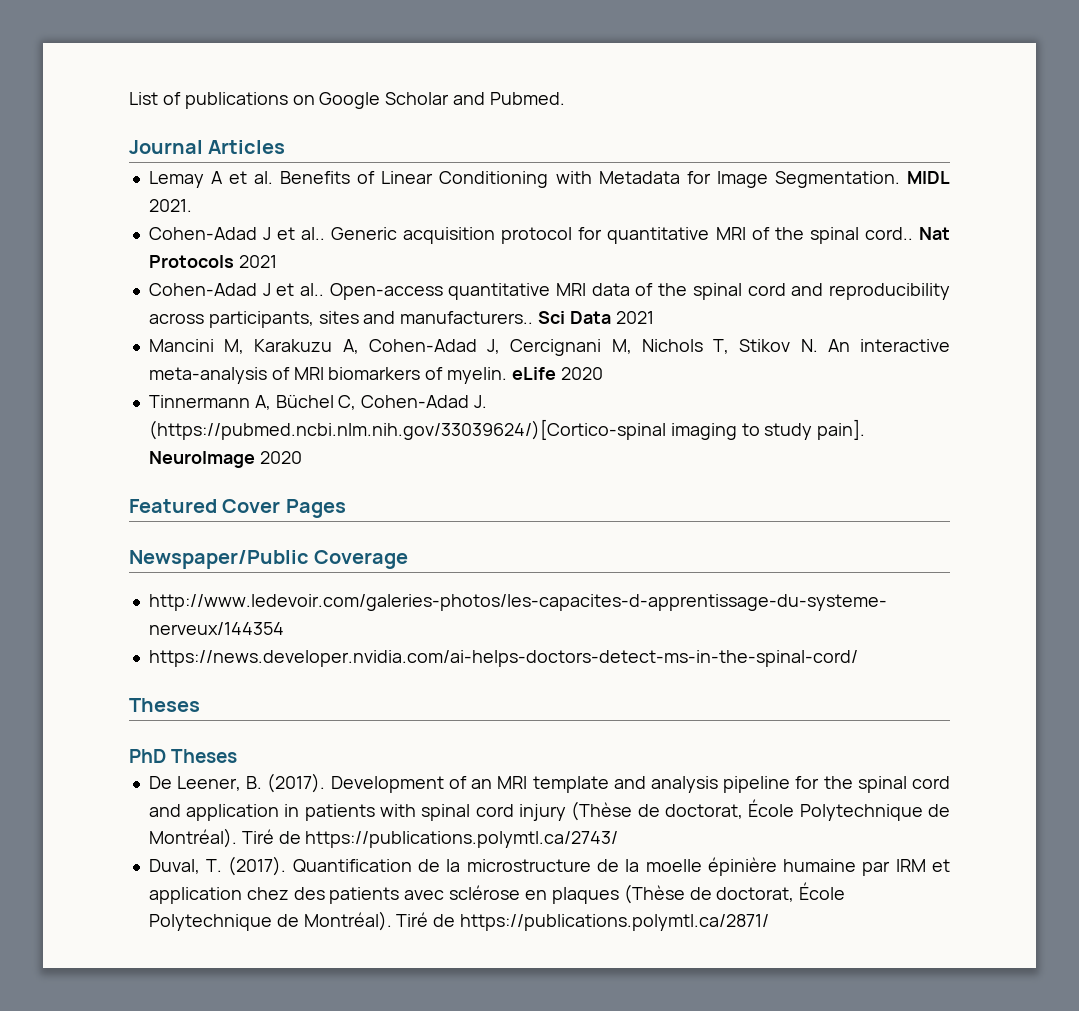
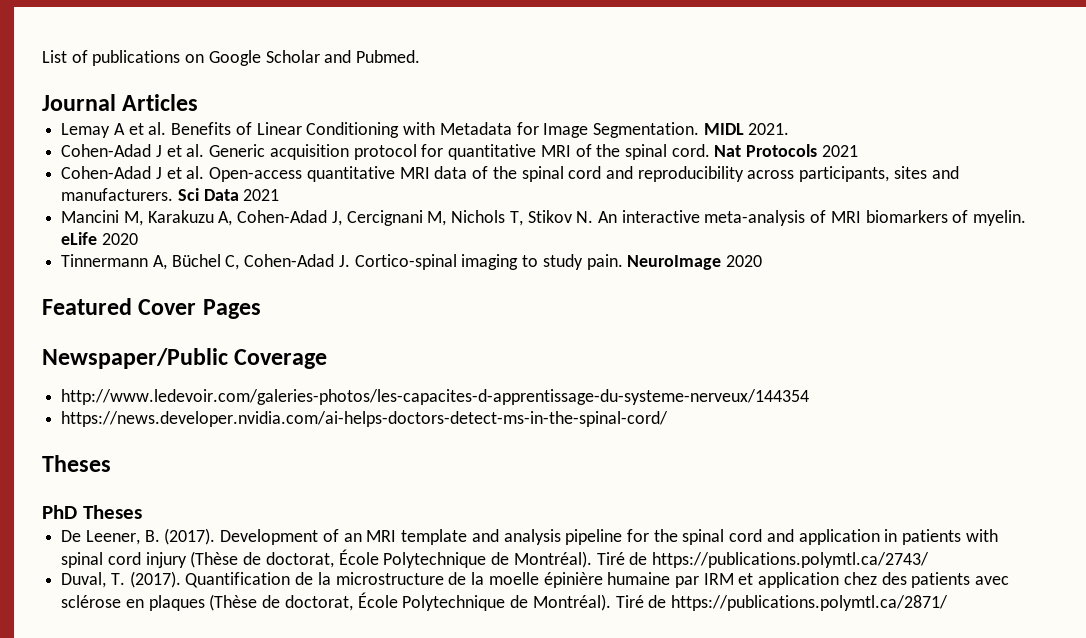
- Cohen-Adad J et al.. Generic acquisition protocol for quantitative MRI of the spinal cord..
+ Cohen-Adad J et al. Generic acquisition protocol for quantitative MRI of the spinal cord.
- Cohen-Adad J et al.. Open-access quantitative MRI data of the spinal cord and reproducibility across participants, sites and manufacturers..
+ Cohen-Adad J et al. Open-access quantitative MRI data of the spinal cord and reproducibility across participants, sites and manufacturers.
- Tinnermann A, Büchel C, Cohen-Adad J. (https://pubmed.ncbi.nlm.nih.gov/33039624/)[Cortico-spinal imaging to study pain].
+ Tinnermann A, Büchel C, Cohen-Adad J. Cortico-spinal imaging to study pain.

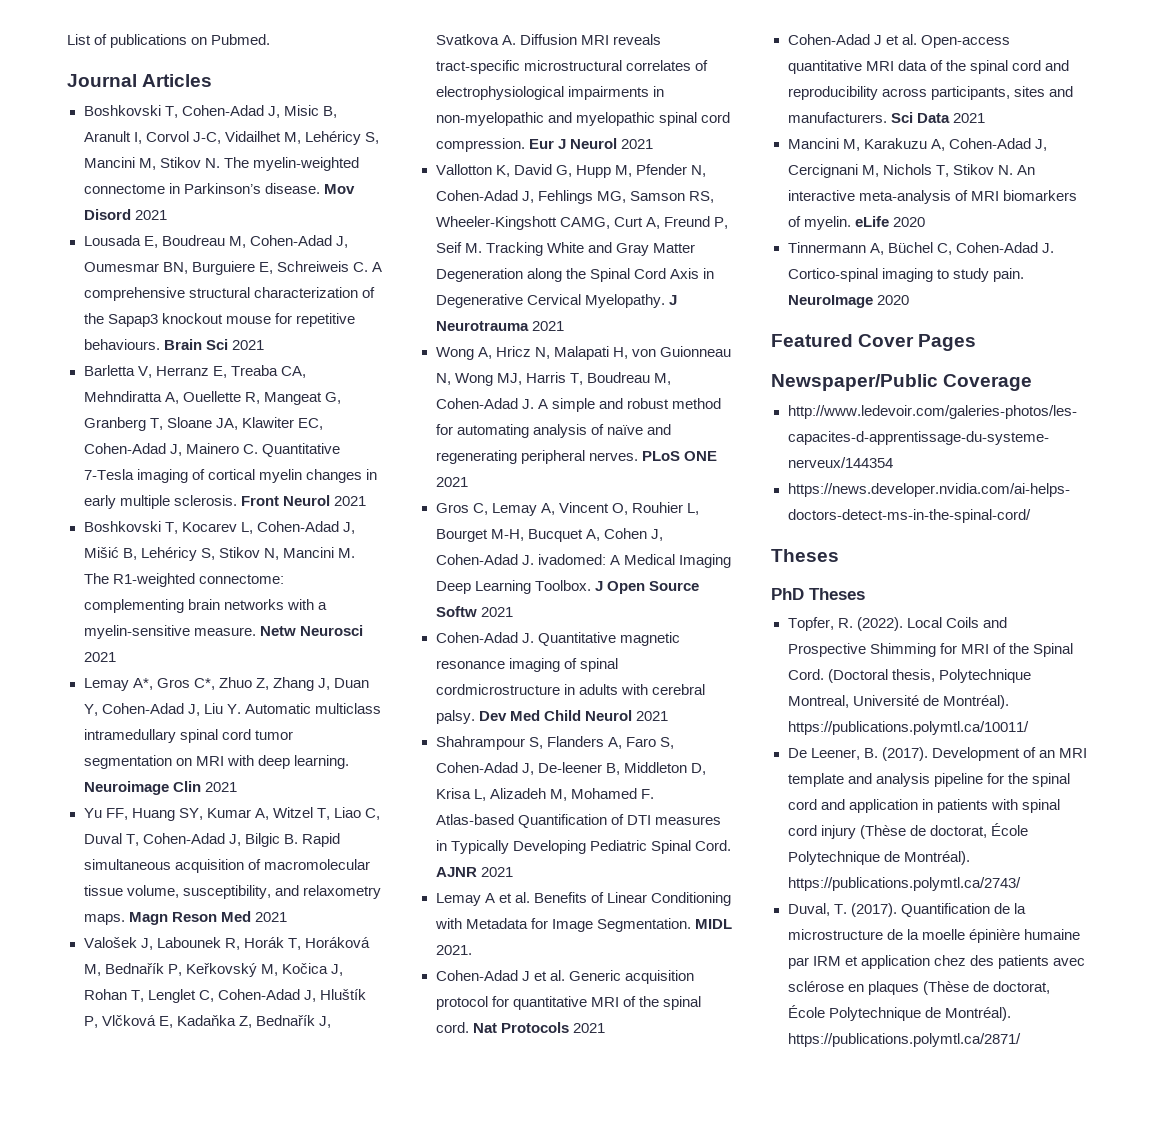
- List of publications on Google Scholar and Pubmed.
+ List of publications on Pubmed.
+ Boshkovski T, Cohen-Adad J, Misic B, Aranult I, Corvol J-C, Vidailhet M, Lehéricy S, Mancini M, Stikov N. The myelin-weighted connectome in Parkinson’s disease. Mov Disord 2021
+ Lousada E, Boudreau M, Cohen-Adad J, Oumesmar BN, Burguiere E, Schreiweis C. A comprehensive structural characterization of the Sapap3 knockout mouse for repetitive behaviours. Brain Sci 2021
+ Barletta V, Herranz E, Treaba CA, Mehndiratta A, Ouellette R, Mangeat G, Granberg T, Sloane JA, Klawiter EC, Cohen-Adad J, Mainero C. Quantitative 7-Tesla imaging of cortical myelin changes in early multiple sclerosis. Front Neurol 2021
+ Boshkovski T, Kocarev L, Cohen-Adad J, Mišić B, Lehéricy S, Stikov N, Mancini M. The R1-weighted connectome: complementing brain networks with a myelin-sensitive measure. Netw Neurosci 2021
+ Lemay A*, Gros C*, Zhuo Z, Zhang J, Duan Y, Cohen-Adad J, Liu Y. Automatic multiclass intramedullary spinal cord tumor segmentation on MRI with deep learning. Neuroimage Clin 2021
+ Yu FF, Huang SY, Kumar A, Witzel T, Liao C, Duval T, Cohen-Adad J, Bilgic B. Rapid simultaneous acquisition of macromolecular tissue volume, susceptibility, and relaxometry maps. Magn Reson Med 2021
+ Valošek J, Labounek R, Horák T, Horáková M, Bednařík P, Keřkovský M, Kočica J, Rohan T, Lenglet C, Cohen-Adad J, Hluštík P, Vlčková E, Kadaňka Z, Bednařík J, Svatkova A. Diffusion MRI reveals tract-specific microstructural correlates of electrophysiological impairments in non-myelopathic and myelopathic spinal cord compression. Eur J Neurol 2021
+ Vallotton K, David G, Hupp M, Pfender N, Cohen-Adad J, Fehlings MG, Samson RS, Wheeler-Kingshott CAMG, Curt A, Freund P, Seif M. Tracking White and Gray Matter Degeneration along the Spinal Cord Axis in Degenerative Cervical Myelopathy. J Neurotrauma 2021
+ Wong A, Hricz N, Malapati H, von Guionneau N, Wong MJ, Harris T, Boudreau M, Cohen-Adad J. A simple and robust method for automating analysis of naïve and regenerating peripheral nerves. PLoS ONE 2021
+ Gros C, Lemay A, Vincent O, Rouhier L, Bourget M-H, Bucquet A, Cohen J, Cohen-Adad J. ivadomed: A Medical Imaging Deep Learning Toolbox. J Open Source Softw 2021
+ Cohen-Adad J. Quantitative magnetic resonance imaging of spinal cordmicrostructure in adults with cerebral palsy. Dev Med Child Neurol 2021
+ Shahrampour S, Flanders A, Faro S, Cohen-Adad J, De-leener B, Middleton D, Krisa L, Alizadeh M, Mohamed F. Atlas-based Quantification of DTI measures in Typically Developing Pediatric Spinal Cord. AJNR 2021
+ Topfer, R. (2022). Local Coils and Prospective Shimming for MRI of the Spinal Cord. (Doctoral thesis, Polytechnique Montreal, Université de Montréal). https://publications.polymtl.ca/10011/
- Development of an MRI template and analysis pipeline for the spinal cord and application in patients with spinal cord injury (Thèse de doctorat, École Polytechnique de Montréal). Tiré de https://publications.polymtl.ca/2743/
+ Development of an MRI template and analysis pipeline for the spinal cord and application in patients with spinal cord injury (Thèse de doctorat, École Polytechnique de Montréal). https://publications.polymtl.ca/2743/
- Quantification de la microstructure de la moelle épinière humaine par IRM et application chez des patients avec sclérose en plaques (Thèse de doctorat, École Polytechnique de Montréal). Tiré de https://publications.polymtl.ca/2871/
+ Quantification de la microstructure de la moelle épinière humaine par IRM et application chez des patients avec sclérose en plaques (Thèse de doctorat, École Polytechnique de Montréal). https://publications.polymtl.ca/2871/

